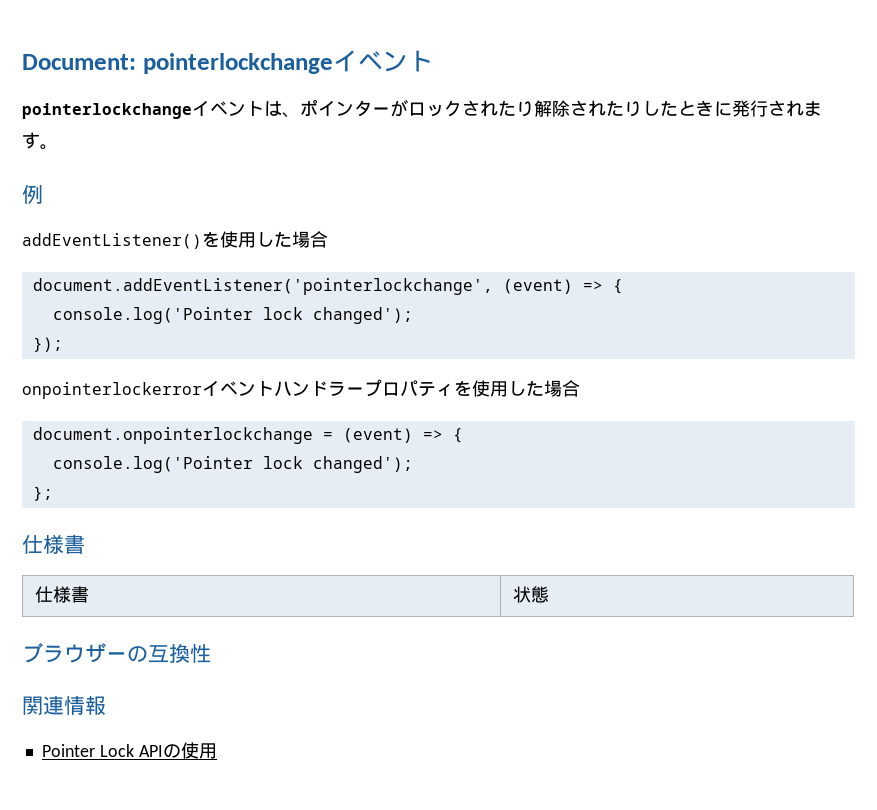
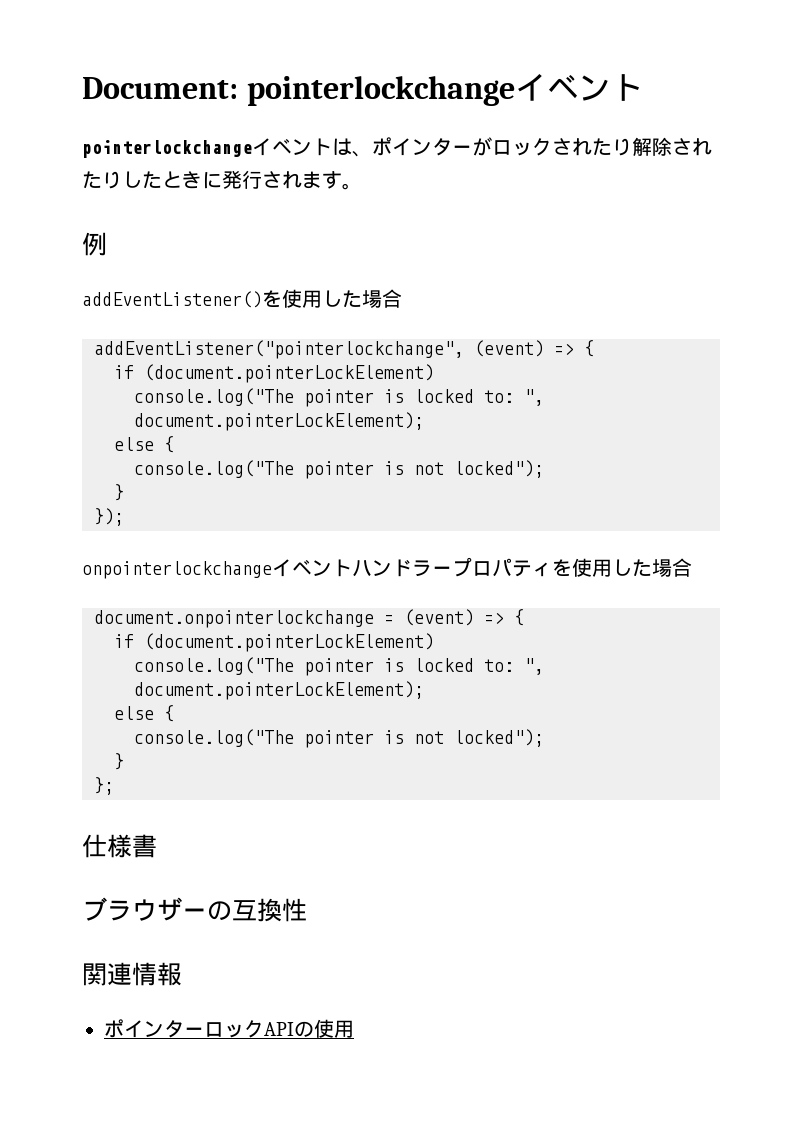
- document.addEventListener('pointerlockchange', (event) => {
- console.log('Pointer lock changed');
+ addEventListener("pointerlockchange", (event) => {
+ if (document.pointerLockElement)
+ console.log("The pointer is locked to: ", document.pointerLockElement);
+ else {
+ console.log("The pointer is not locked");
+ }
- onpointerlockerrorイベントハンドラープロパティを使用した場合
+ onpointerlockchangeイベントハンドラープロパティを使用した場合
  document.onpointerlockchange = (event) => {
- console.log('Pointer lock changed');
+ if (document.pointerLockElement)
+ console.log("The pointer is locked to: ", document.pointerLockElement);
+ else {
+ console.log("The pointer is not locked");
+ }
- 仕様書 | 状態
- Pointer Lock APIの使用
+ ポインターロックAPIの使用

